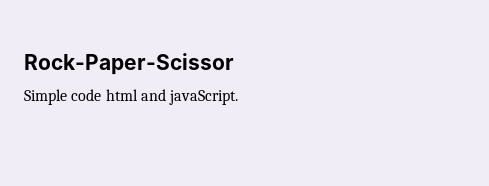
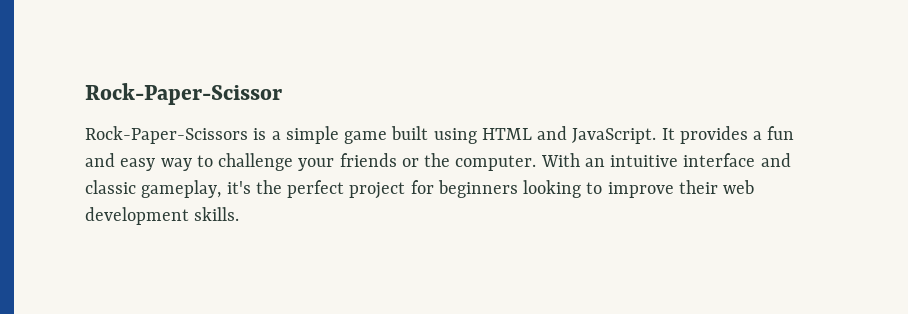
- Simple code html and javaScript.
+ Rock-Paper-Scissors is a simple game built using HTML and JavaScript. It provides a fun and easy way to challenge your friends or the computer. With an intuitive interface and classic gameplay, it's the perfect project for beginners looking to improve their web development skills.

